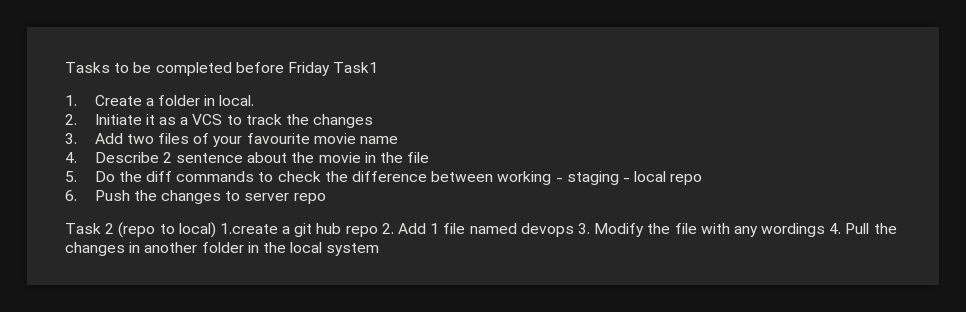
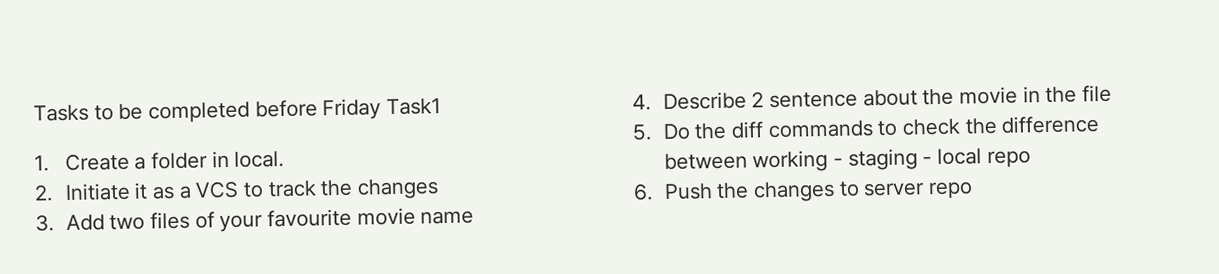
- Task 2 (repo to local) 1.create a git hub repo 2. Add 1 file named devops 3. Modify the file with any wordings 4. Pull the changes in another folder in the local system

